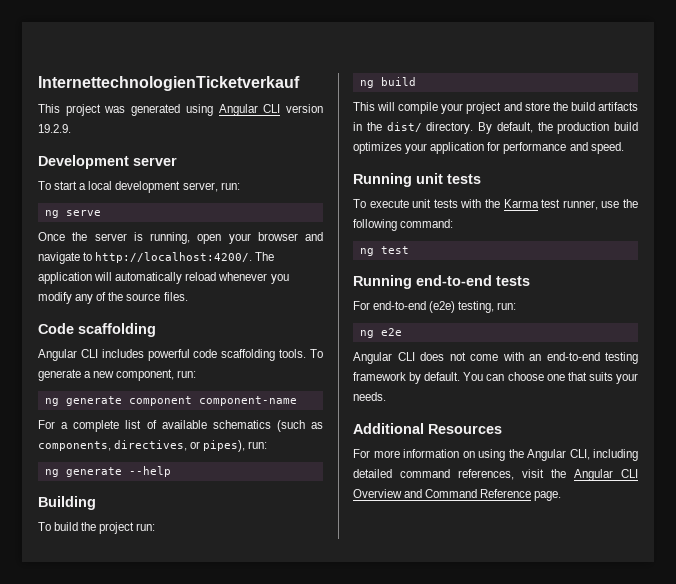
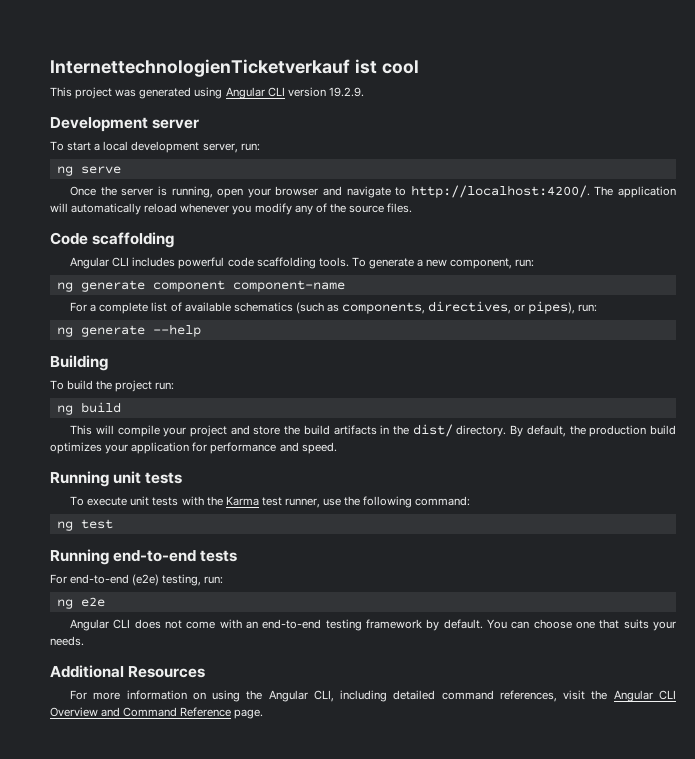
- InternettechnologienTicketverkauf
+ InternettechnologienTicketverkauf ist cool

